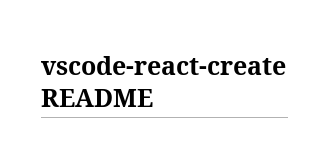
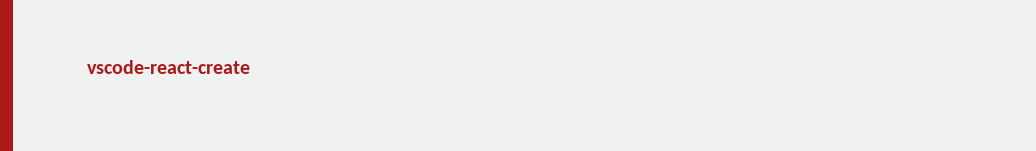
- vscode-react-create README
+ vscode-react-create

